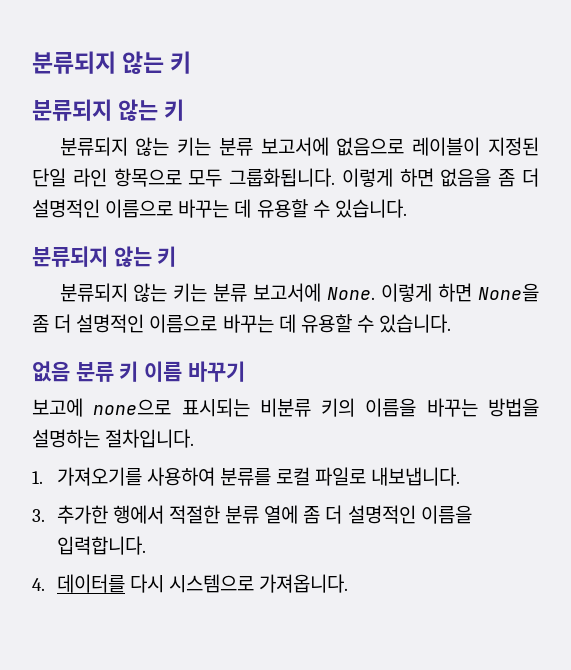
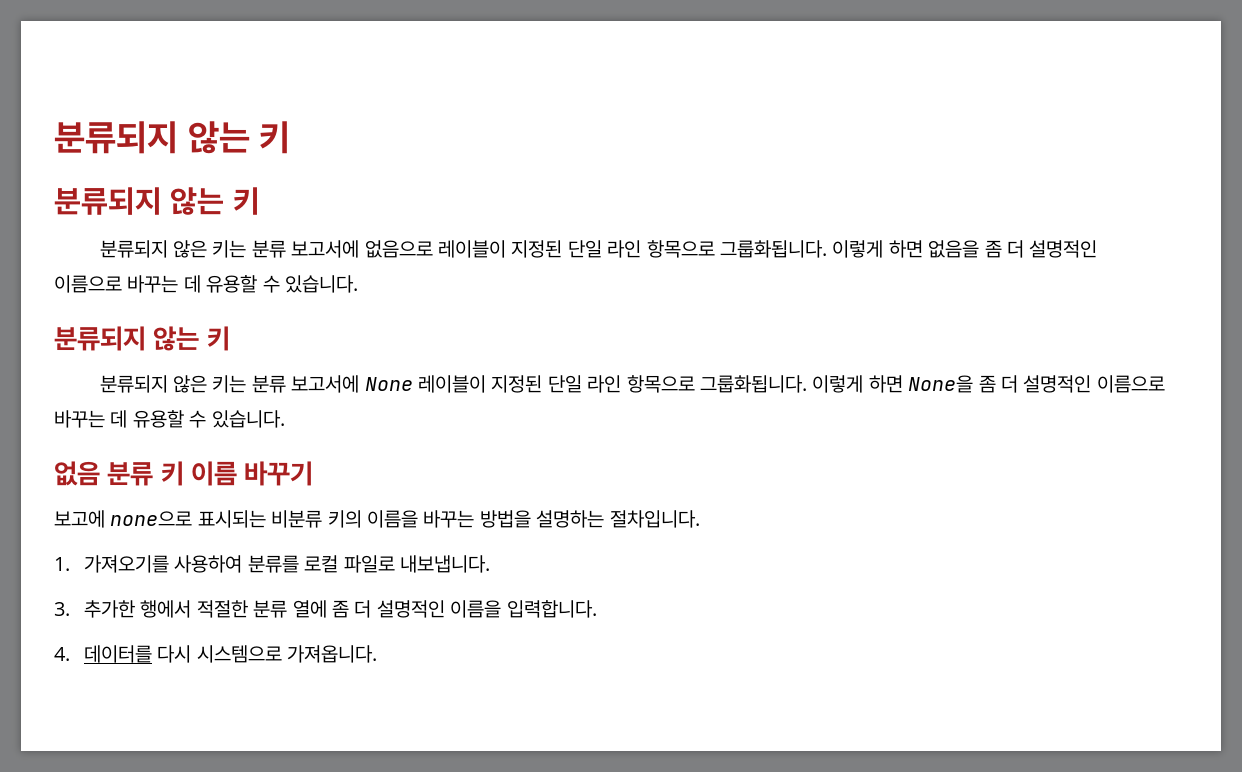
- 분류되지 않는 키는 분류 보고서에 없음으로 레이블이 지정된 단일 라인 항목으로 모두 그룹화됩니다.
+ 분류되지 않은 키는 분류 보고서에 없음으로 레이블이 지정된 단일 라인 항목으로 그룹화됩니다.
- 분류되지 않는 키는 분류 보고서에 None.
+ 분류되지 않은 키는 분류 보고서에 None 레이블이 지정된 단일 라인 항목으로 그룹화됩니다.

